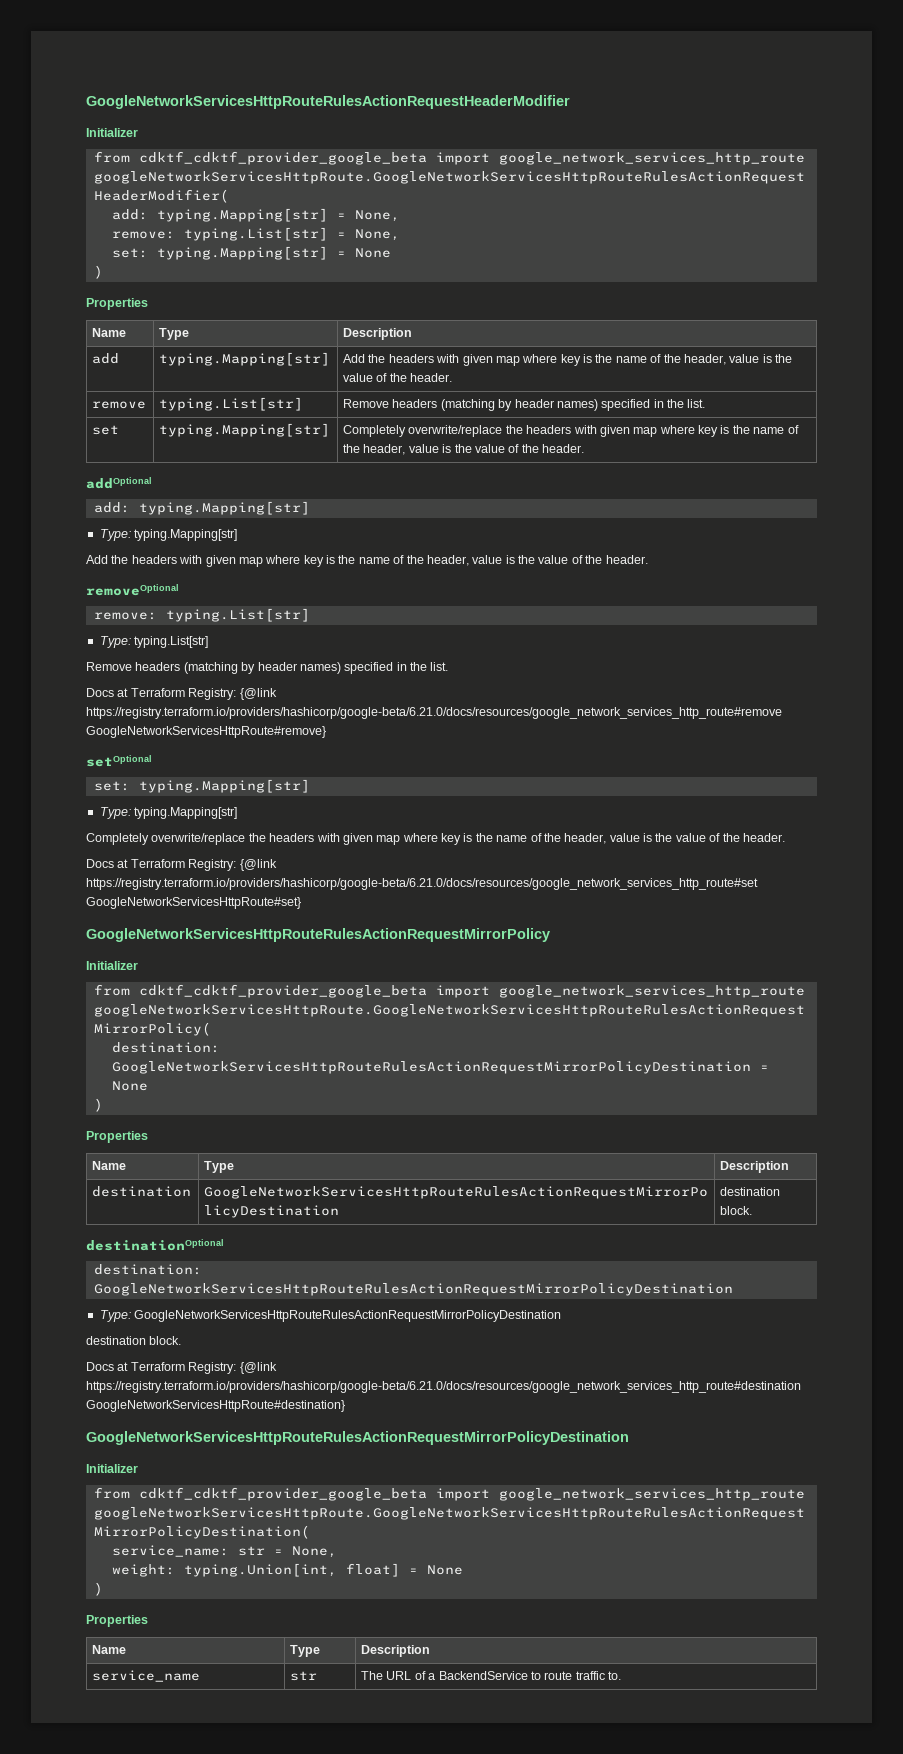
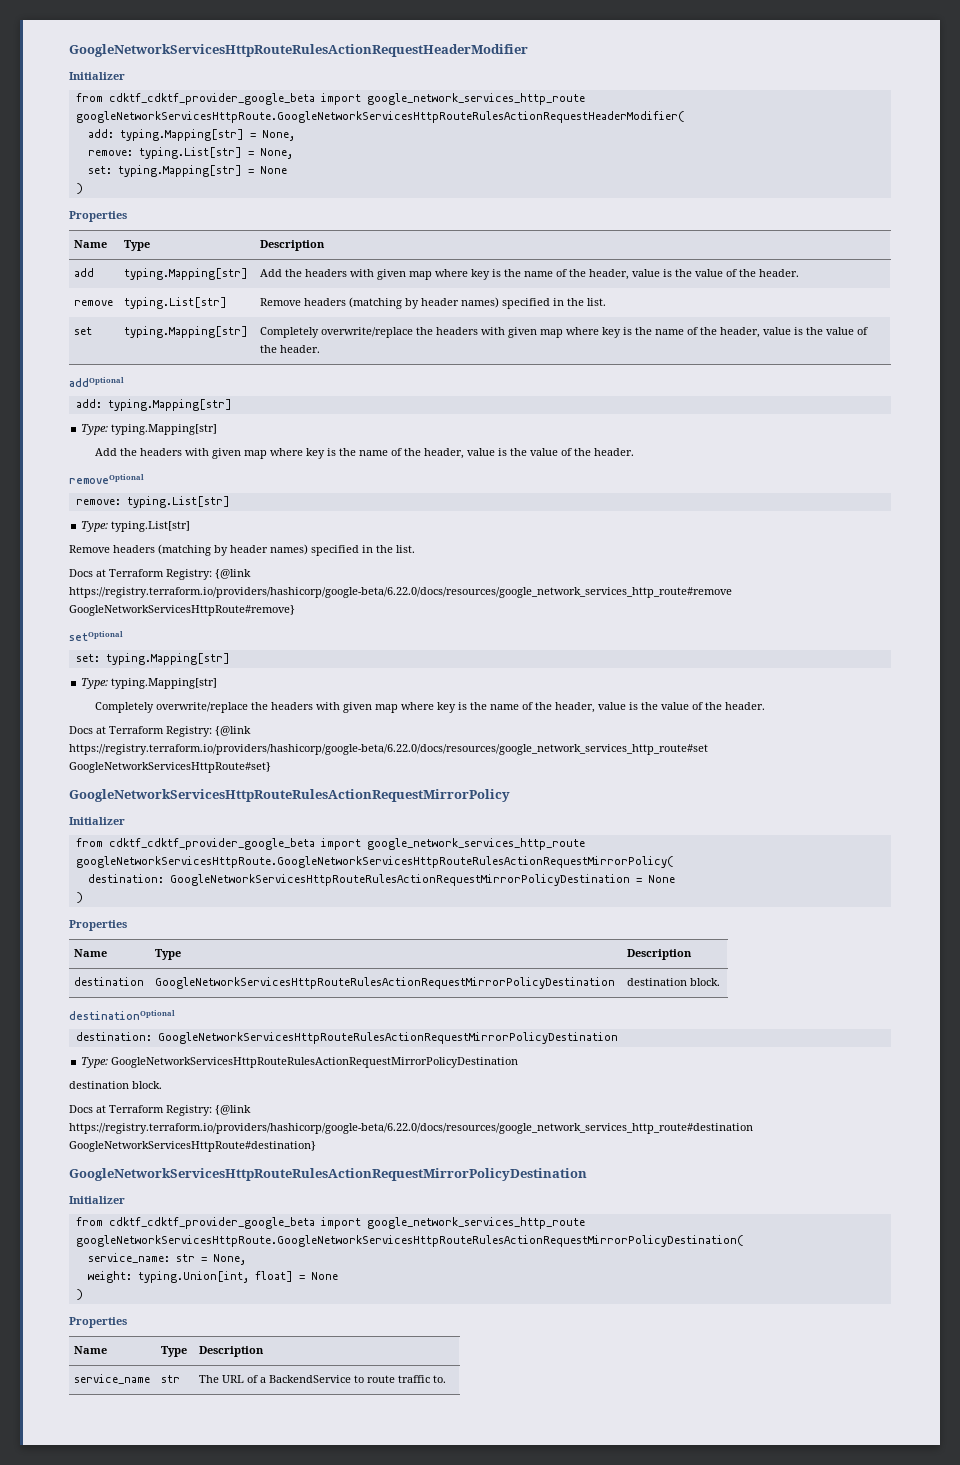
- Docs at Terraform Registry: {@link https://registry.terraform.io/providers/hashicorp/google-beta/6.21.0/docs/resources/google_network_services_http_route#remove GoogleNetworkServicesHttpRoute#remove}
+ Docs at Terraform Registry: {@link https://registry.terraform.io/providers/hashicorp/google-beta/6.22.0/docs/resources/google_network_services_http_route#remove GoogleNetworkServicesHttpRoute#remove}
- Docs at Terraform Registry: {@link https://registry.terraform.io/providers/hashicorp/google-beta/6.21.0/docs/resources/google_network_services_http_route#set GoogleNetworkServicesHttpRoute#set}
+ Docs at Terraform Registry: {@link https://registry.terraform.io/providers/hashicorp/google-beta/6.22.0/docs/resources/google_network_services_http_route#set GoogleNetworkServicesHttpRoute#set}
- Docs at Terraform Registry: {@link https://registry.terraform.io/providers/hashicorp/google-beta/6.21.0/docs/resources/google_network_services_http_route#destination GoogleNetworkServicesHttpRoute#destination}
+ Docs at Terraform Registry: {@link https://registry.terraform.io/providers/hashicorp/google-beta/6.22.0/docs/resources/google_network_services_http_route#destination GoogleNetworkServicesHttpRoute#destination}

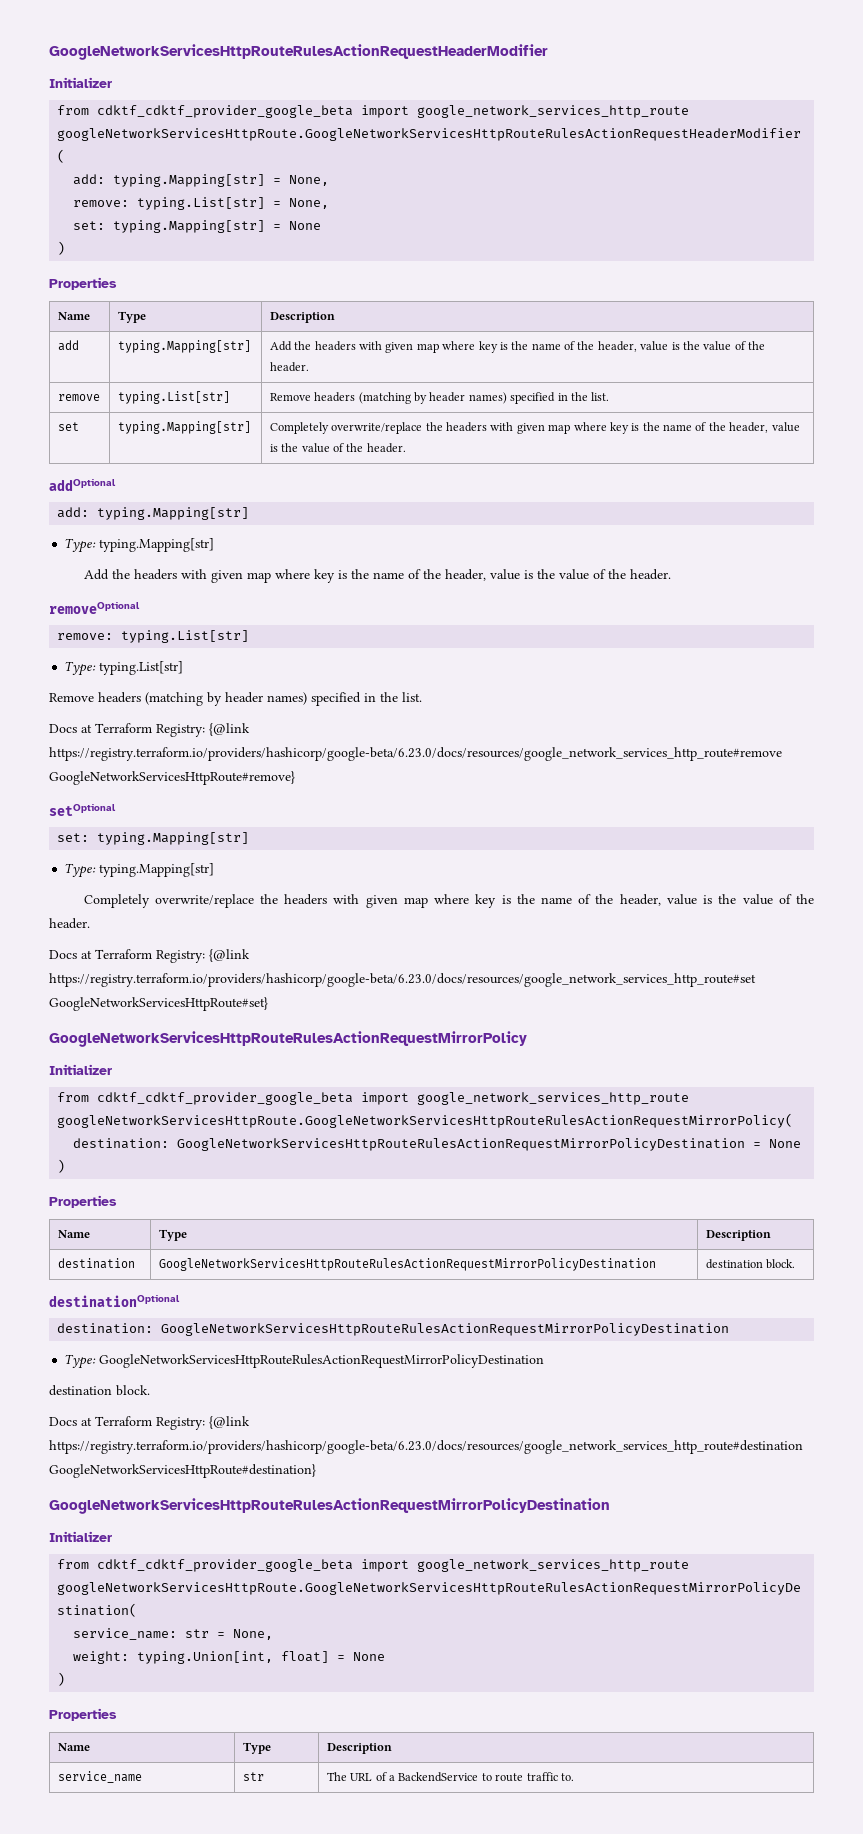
- Docs at Terraform Registry: {@link https://registry.terraform.io/providers/hashicorp/google-beta/6.22.0/docs/resources/google_network_services_http_route#remove GoogleNetworkServicesHttpRoute#remove}
+ Docs at Terraform Registry: {@link https://registry.terraform.io/providers/hashicorp/google-beta/6.23.0/docs/resources/google_network_services_http_route#remove GoogleNetworkServicesHttpRoute#remove}
- Docs at Terraform Registry: {@link https://registry.terraform.io/providers/hashicorp/google-beta/6.22.0/docs/resources/google_network_services_http_route#set GoogleNetworkServicesHttpRoute#set}
+ Docs at Terraform Registry: {@link https://registry.terraform.io/providers/hashicorp/google-beta/6.23.0/docs/resources/google_network_services_http_route#set GoogleNetworkServicesHttpRoute#set}
- Docs at Terraform Registry: {@link https://registry.terraform.io/providers/hashicorp/google-beta/6.22.0/docs/resources/google_network_services_http_route#destination GoogleNetworkServicesHttpRoute#destination}
+ Docs at Terraform Registry: {@link https://registry.terraform.io/providers/hashicorp/google-beta/6.23.0/docs/resources/google_network_services_http_route#destination GoogleNetworkServicesHttpRoute#destination}

